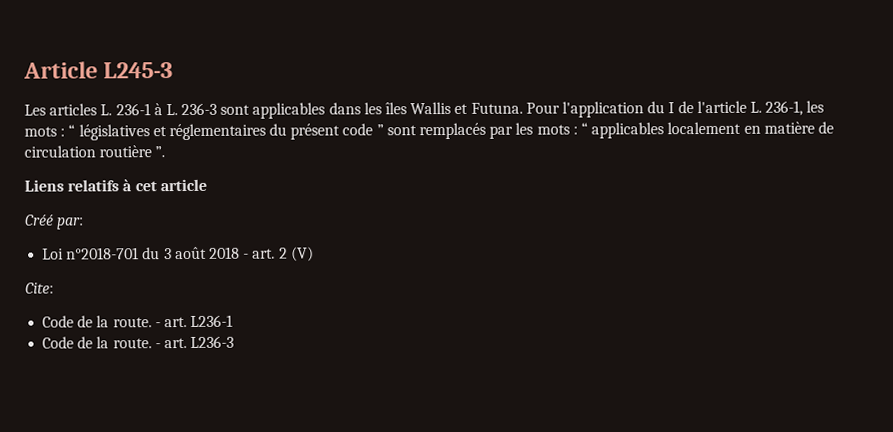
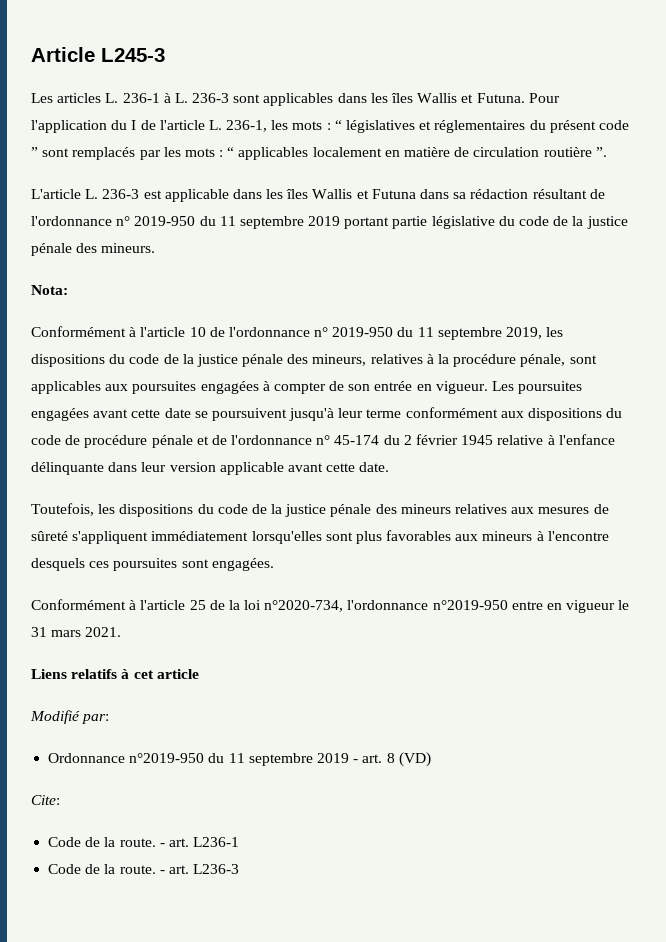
+ L'article L. 236-3 est applicable dans les îles Wallis et Futuna dans sa rédaction résultant de l'ordonnance n° 2019-950 du 11 septembre 2019 portant partie législative du code de la justice pénale des mineurs.
+ Nota:
+ Conformément à l'article 10 de l'ordonnance n° 2019-950 du 11 septembre 2019, les dispositions du code de la justice pénale des mineurs, relatives à la procédure pénale, sont applicables aux poursuites engagées à compter de son entrée en vigueur. Les poursuites engagées avant cette date se poursuivent jusqu'à leur terme conformément aux dispositions du code de procédure pénale et de l'ordonnance n° 45-174 du 2 février 1945 relative à l'enfance délinquante dans leur version applicable avant cette date.
+ Toutefois, les dispositions du code de la justice pénale des mineurs relatives aux mesures de sûreté s'appliquent immédiatement lorsqu'elles sont plus favorables aux mineurs à l'encontre desquels ces poursuites sont engagées.
+ Conformément à l'article 25 de la loi n°2020-734, l'ordonnance n°2019-950 entre en vigueur le 31 mars 2021.
- Créé par:
+ Modifié par:
- Loi n°2018-701 du 3 août 2018 - art. 2 (V)
+ Ordonnance n°2019-950 du 11 septembre 2019 - art. 8 (VD)

